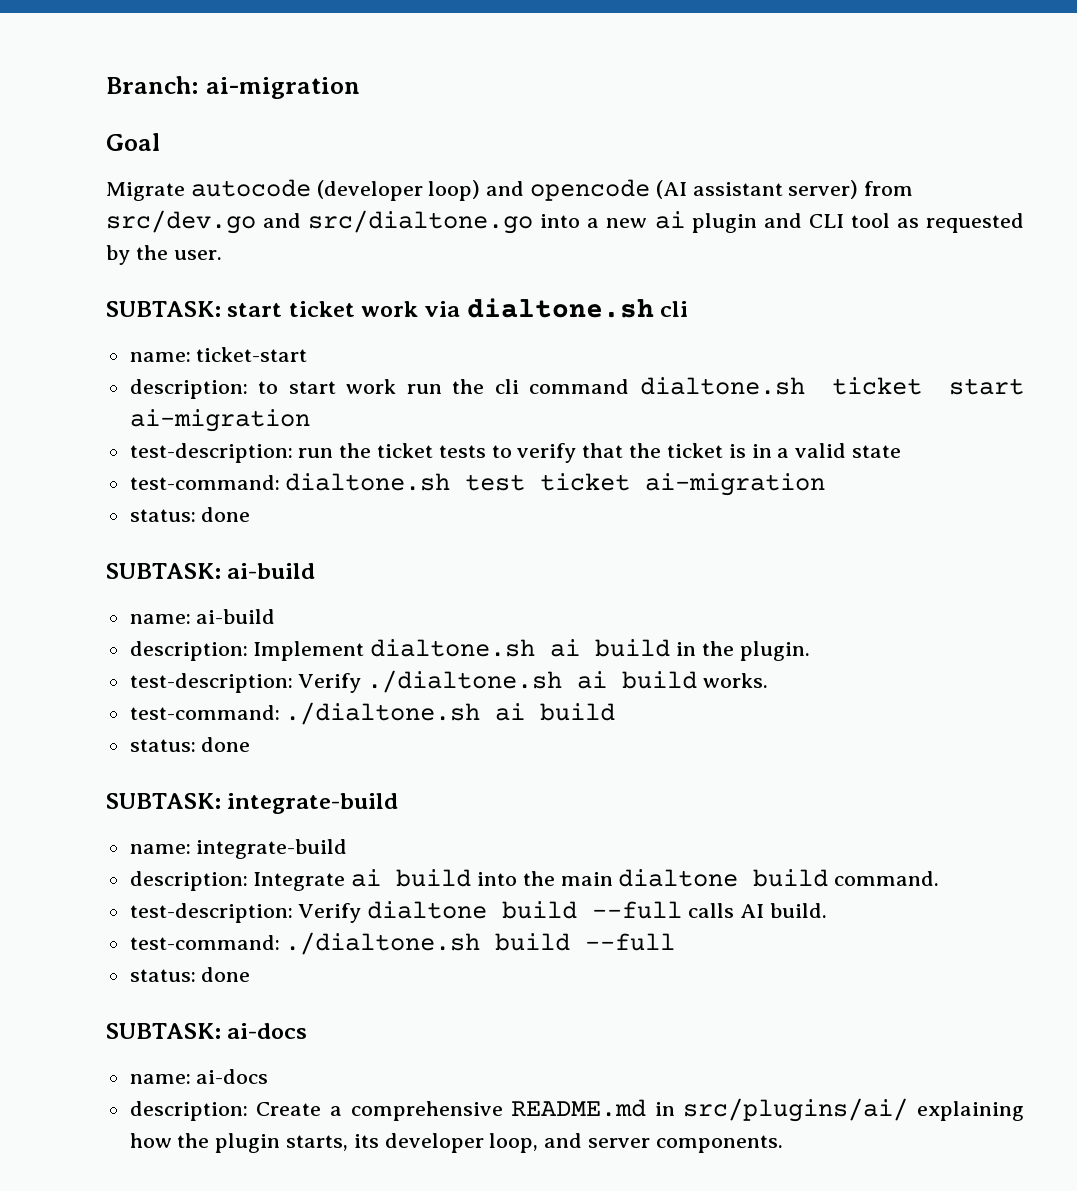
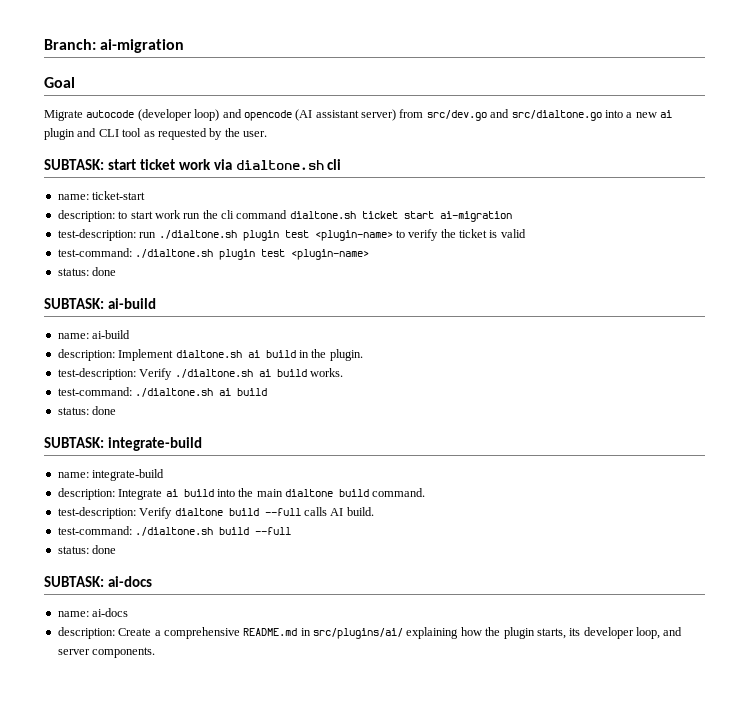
- test-description: run the ticket tests to verify that the ticket is in a valid state
- test-command: dialtone.sh test ticket ai-migration
+ test-description: run ./dialtone.sh plugin test <plugin-name> to verify the ticket is valid
+ test-command: ./dialtone.sh plugin test <plugin-name>

